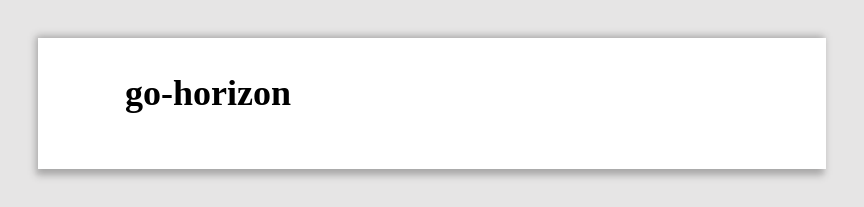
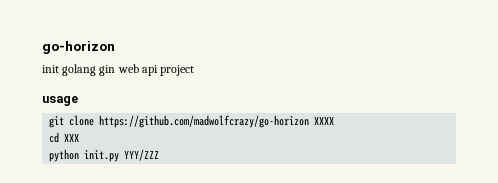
+ init golang gin web api project
+ usage
+ git clone https://github.com/madwolfcrazy/go-horizon XXXX
+ cd XXX
+ python init.py YYY/ZZZ

